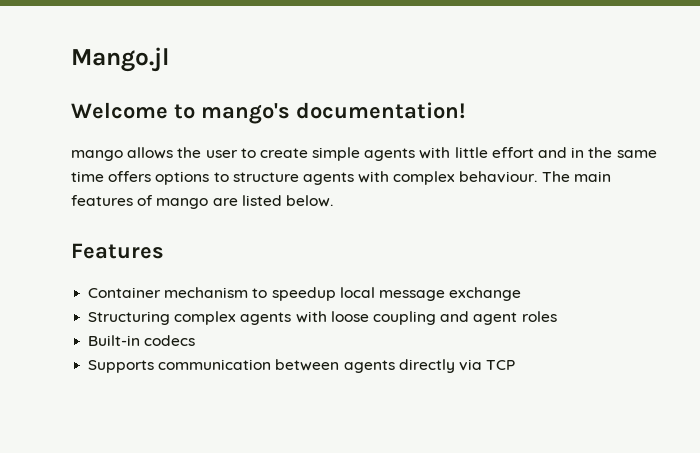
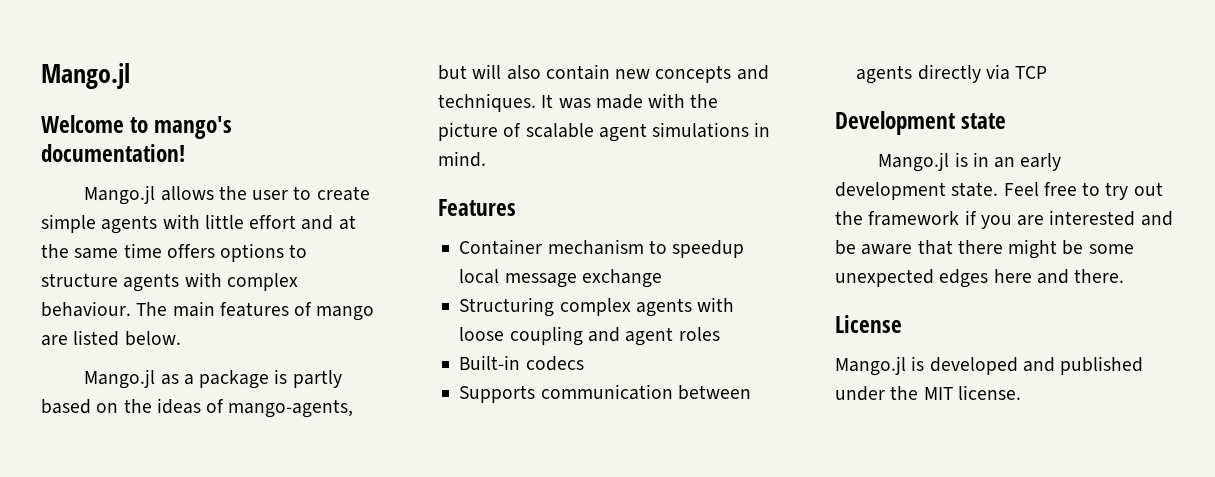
- mango allows the user to create simple agents with little effort and in the same time offers options to structure agents with complex behaviour.
+ Mango.jl allows the user to create simple agents with little effort and at the same time offers options to structure agents with complex behaviour.
+ Mango.jl as a package is partly based on the ideas of mango-agents, but will also contain new concepts and techniques. It was made with the picture of scalable agent simulations in mind.
+ Development state
+ Mango.jl is in an early development state. Feel free to try out the framework if you are interested and be aware that there might be some unexpected edges here and there.
+ License
+ Mango.jl is developed and published under the MIT license.

